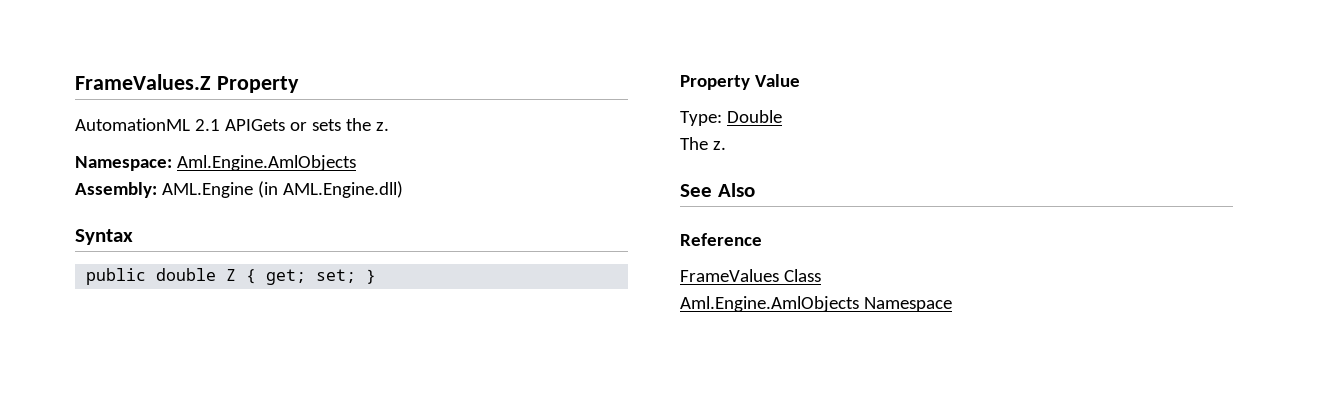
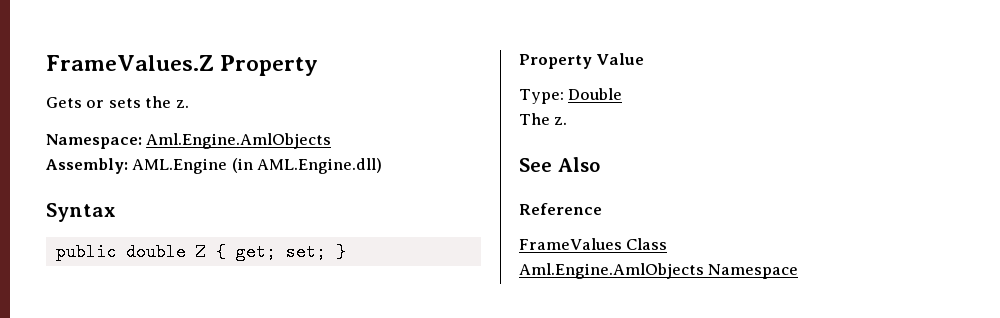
- AutomationML 2.1 APIGets or sets the z.
+ Gets or sets the z.

